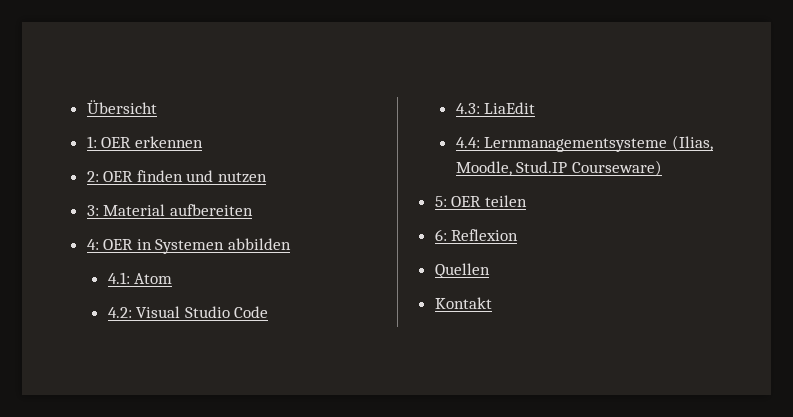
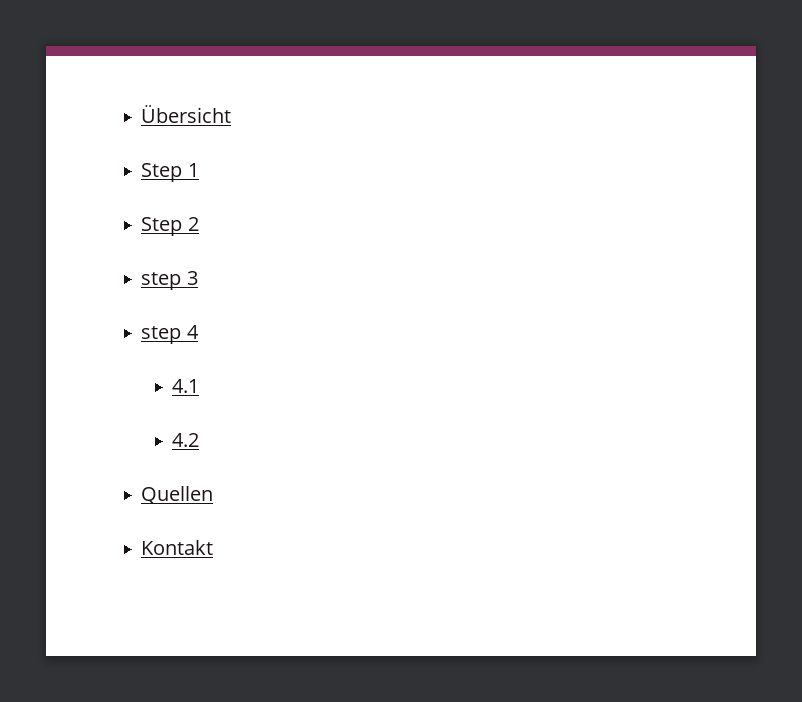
- 1: OER erkennen
- 2: OER finden und nutzen
- 3: Material aufbereiten
- 4: OER in Systemen abbilden
- 4.1: Atom
- 4.2: Visual Studio Code
- 4.3: LiaEdit
- 4.4: Lernmanagementsysteme (Ilias, Moodle, Stud.IP Courseware)
- 5: OER teilen
- 6: Reflexion
+ Step 1
+ Step 2
+ step 3
+ step 4
+ 4.1
+ 4.2

